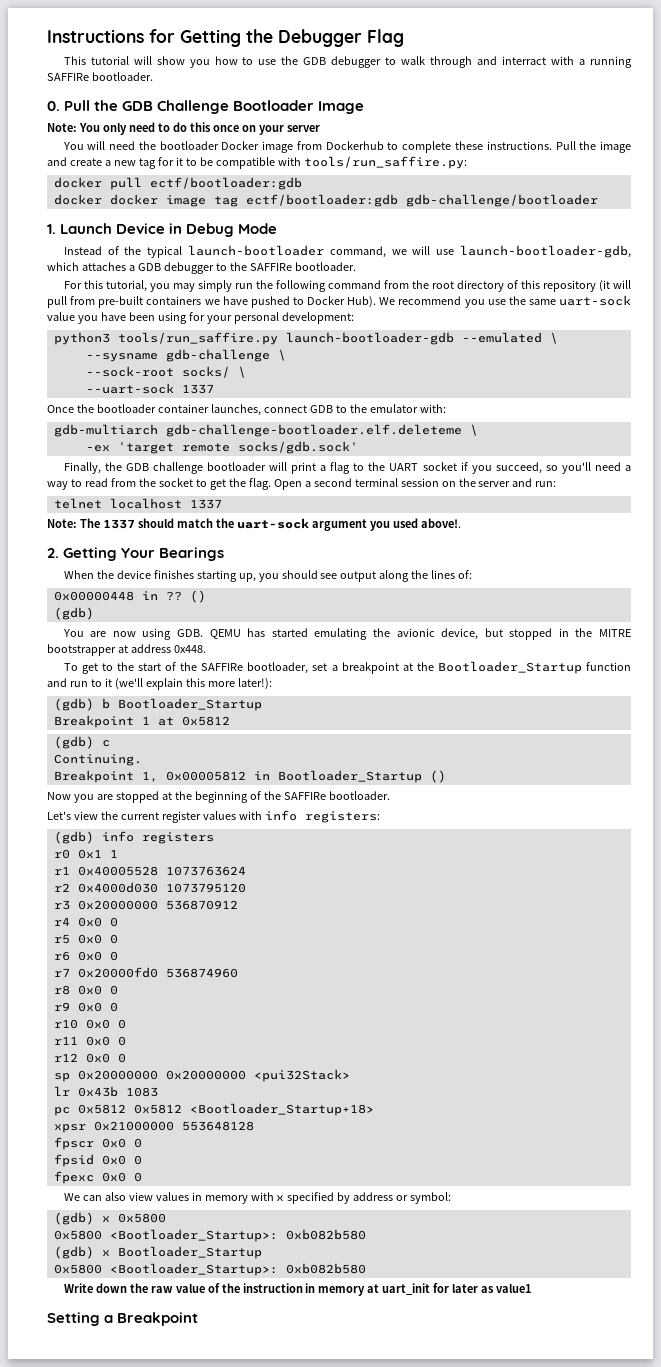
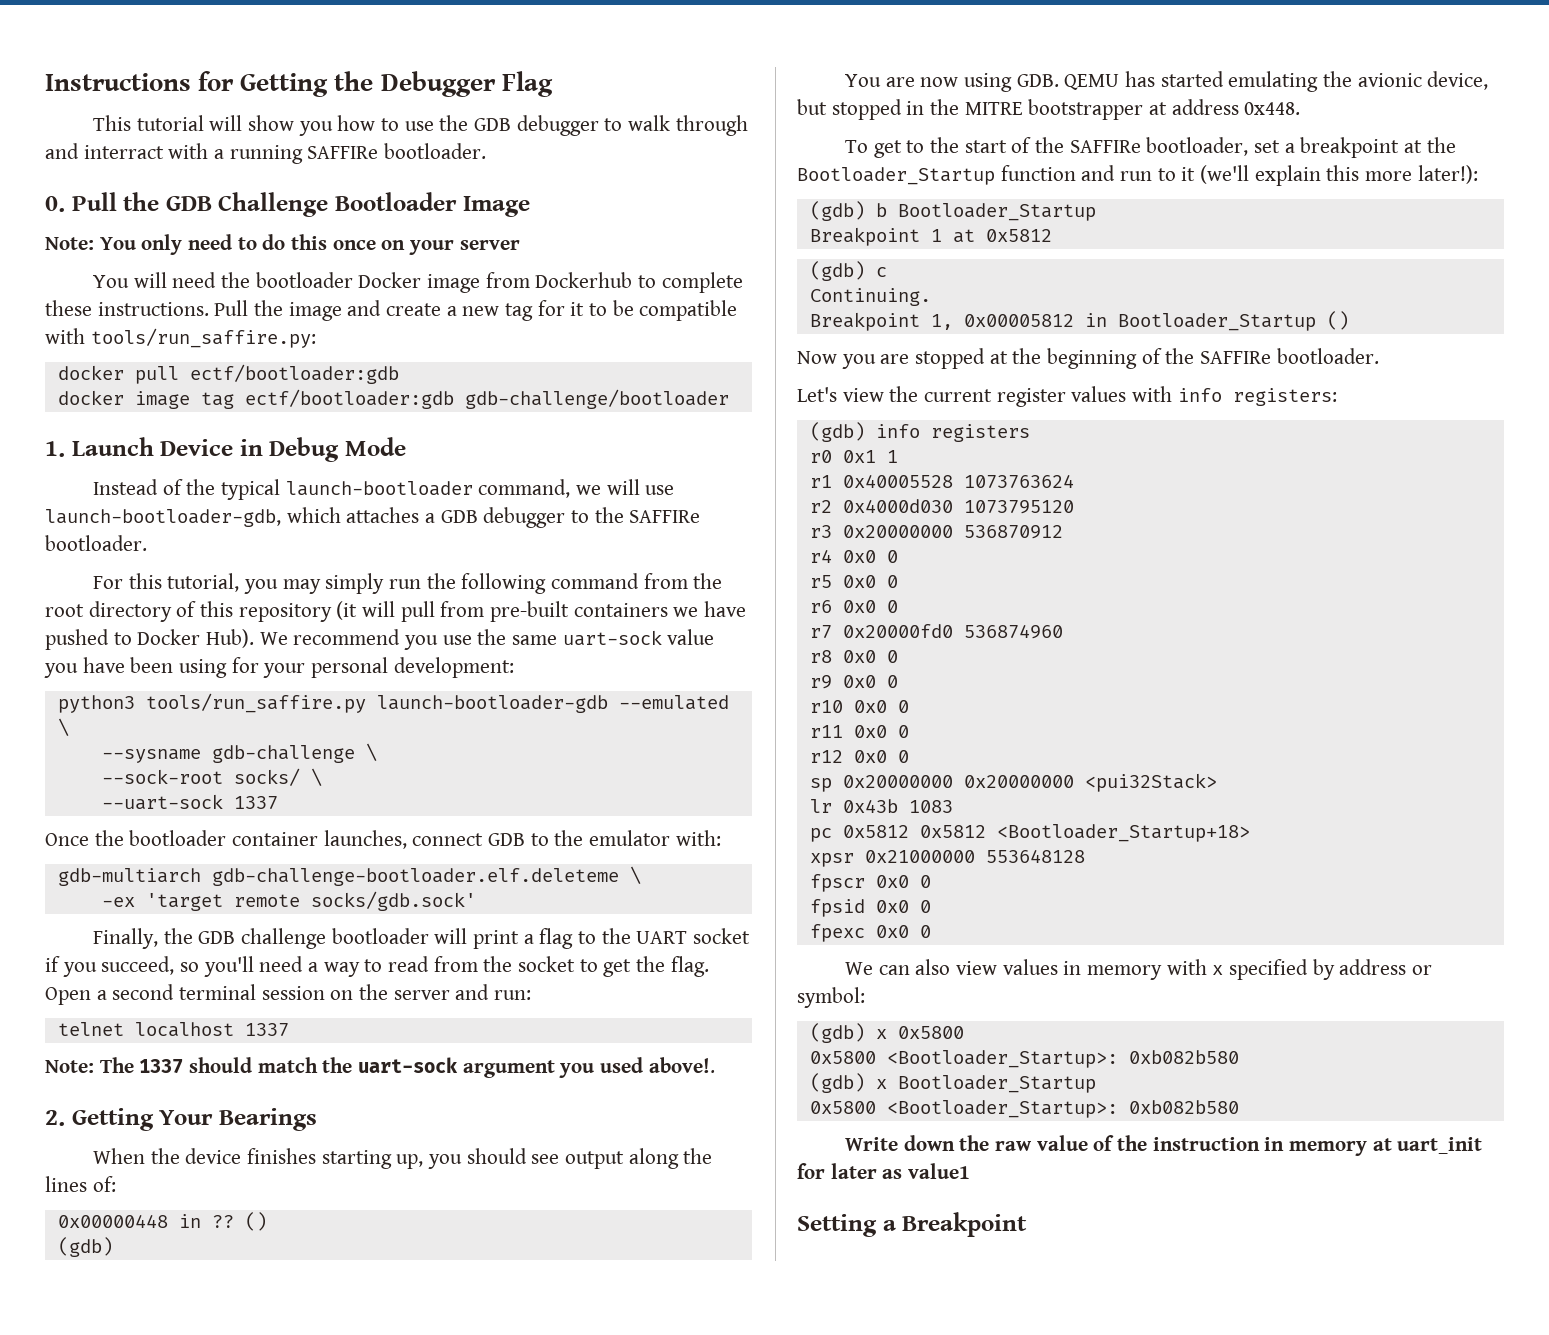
- docker docker image tag ectf/bootloader:gdb gdb-challenge/bootloader
+ docker image tag ectf/bootloader:gdb gdb-challenge/bootloader

